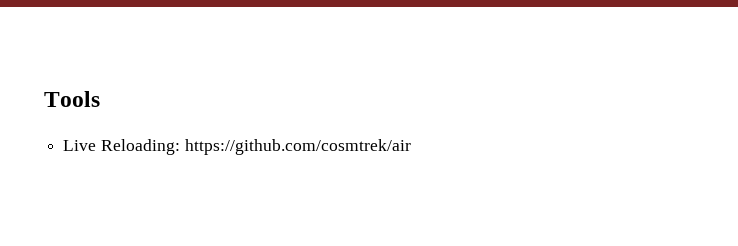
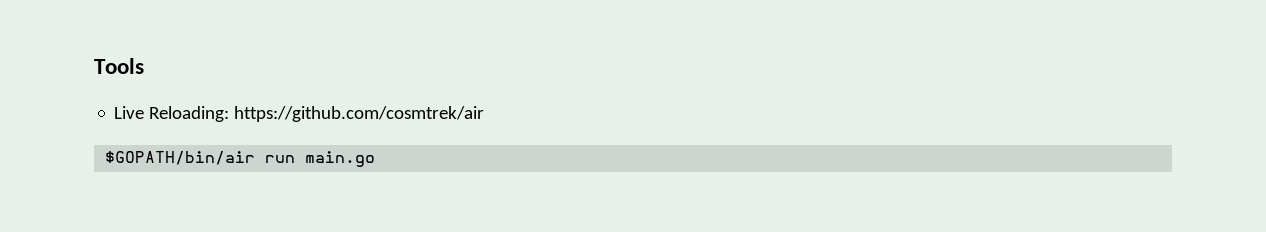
+ $GOPATH/bin/air run main.go

